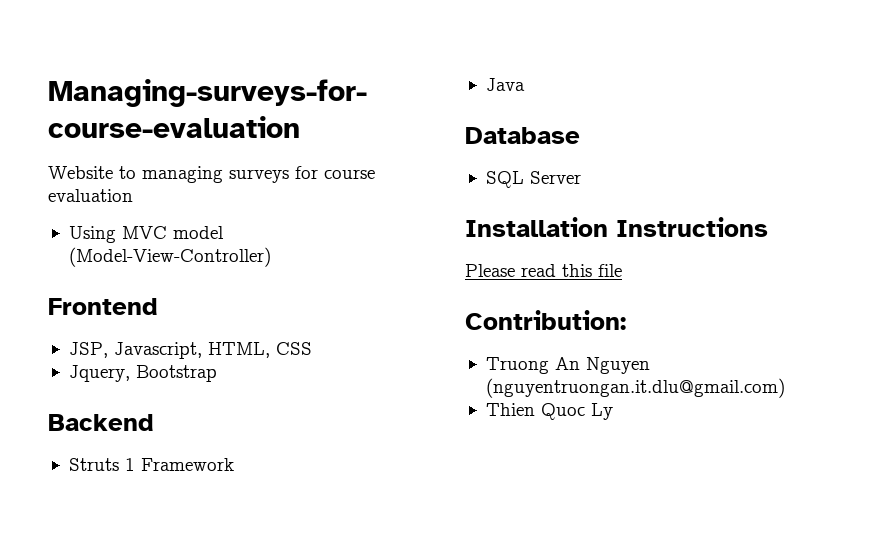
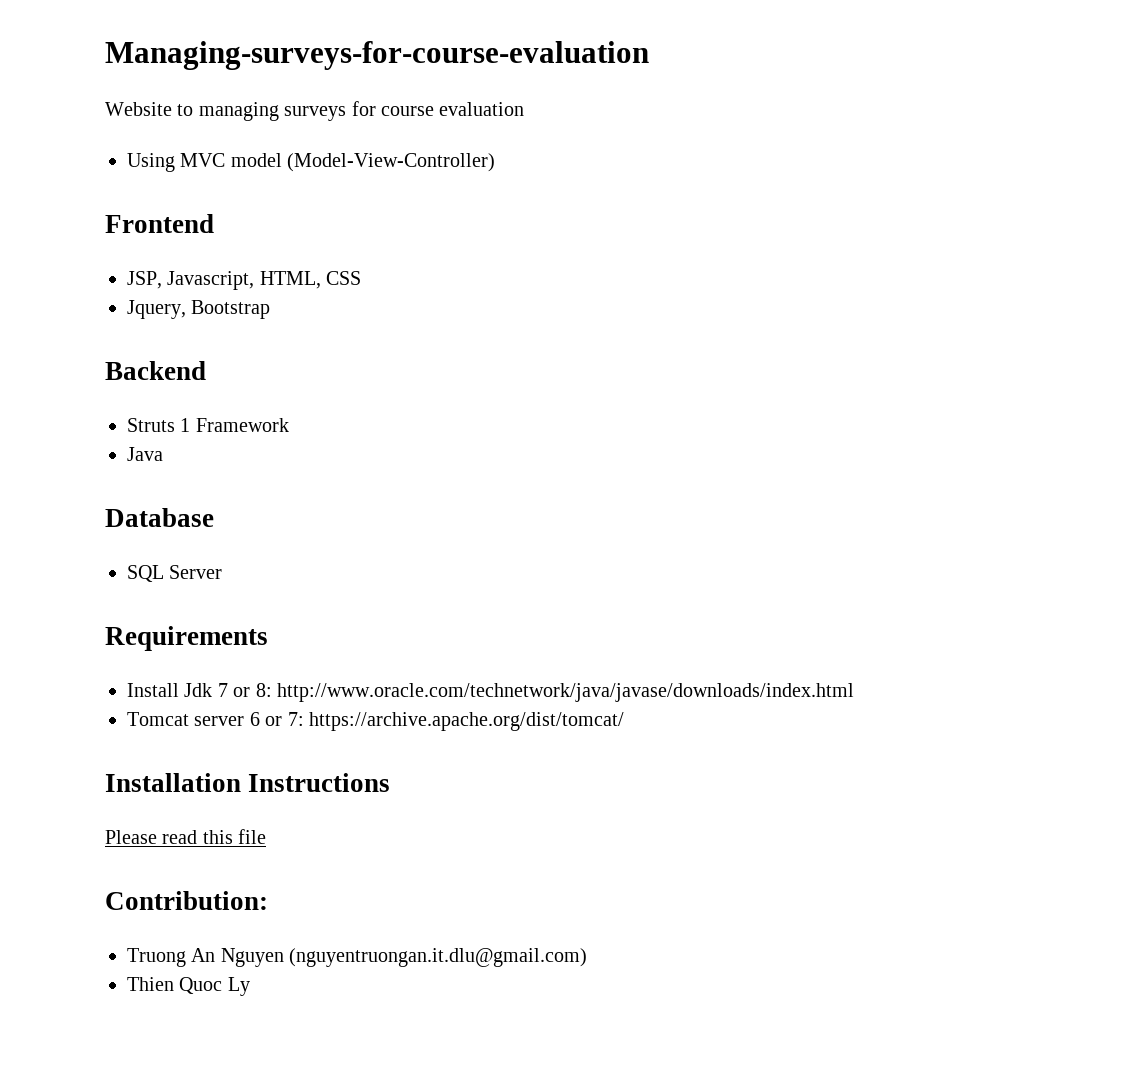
+ Requirements
+ Install Jdk 7 or 8: http://www.oracle.com/technetwork/java/javase/downloads/index.html
+ Tomcat server 6 or 7: https://archive.apache.org/dist/tomcat/

